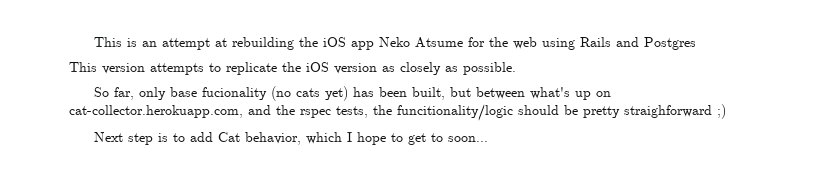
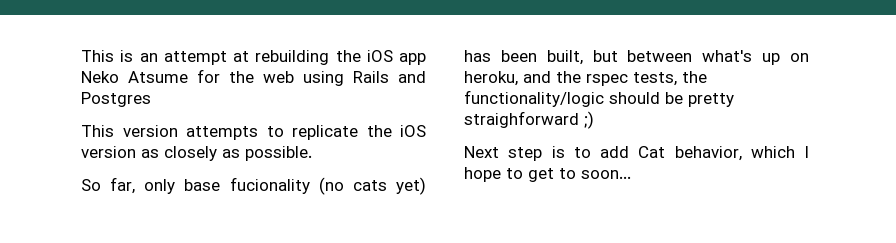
- So far, only base fucionality (no cats yet) has been built, but between what's up on cat-collector.herokuapp.com, and the rspec tests, the funcitionality/logic should be pretty straighforward ;)
+ So far, only base fucionality (no cats yet) has been built, but between what's up on heroku, and the rspec tests, the functionality/logic should be pretty straighforward ;)

